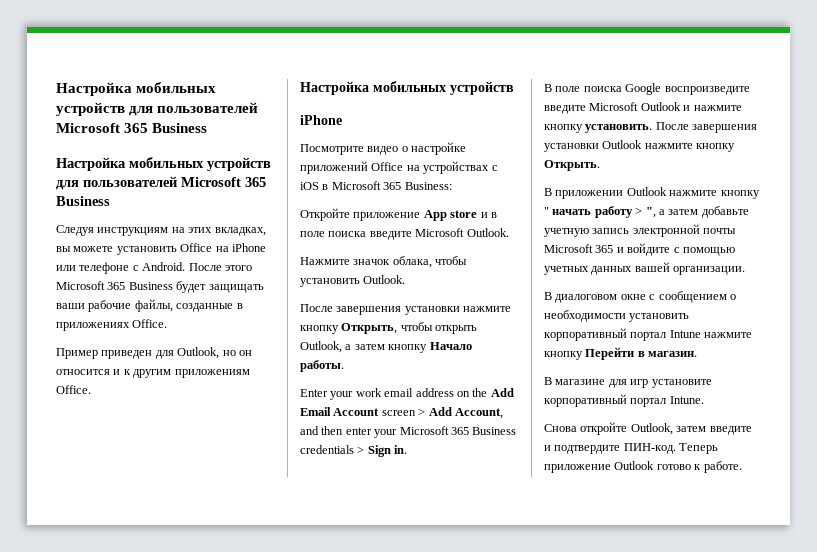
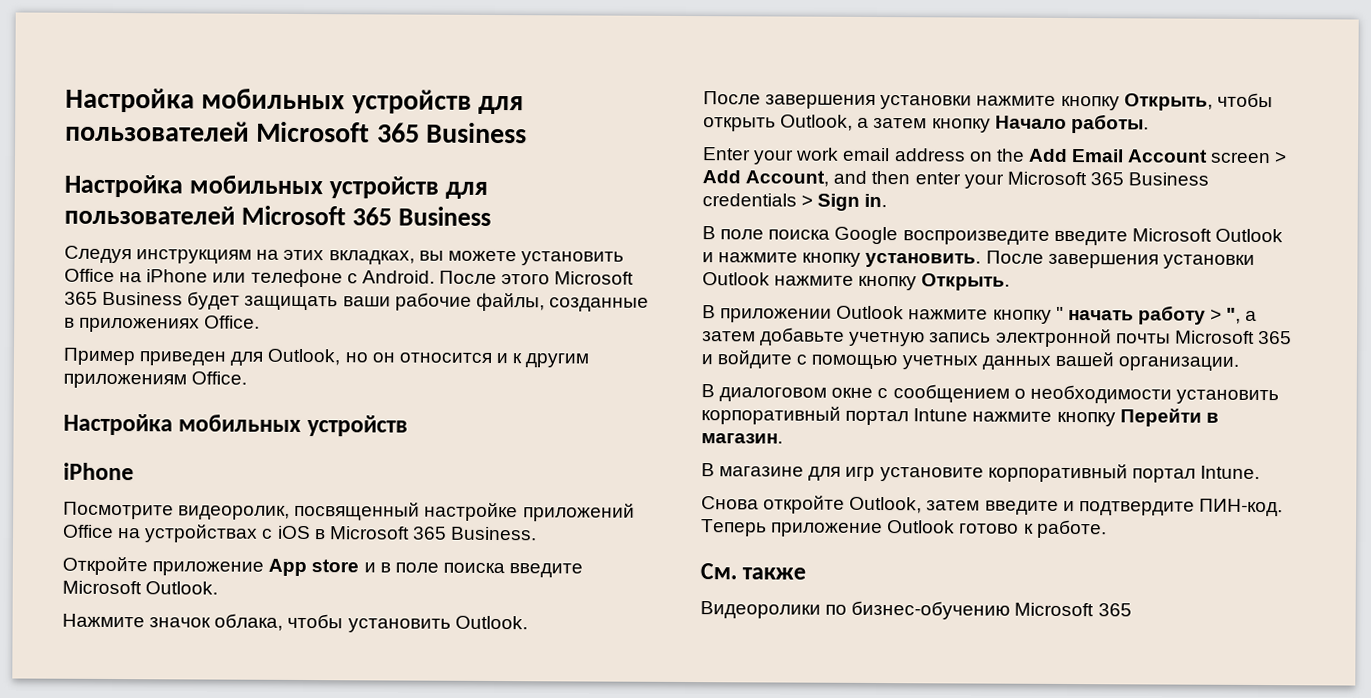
- Посмотрите видео о настройке приложений Office на устройствах с iOS в Microsoft 365 Business:
+ Посмотрите видеоролик, посвященный настройке приложений Office на устройствах с iOS в Microsoft 365 Business.
+ См. также
+ Видеоролики по бизнес-обучению Microsoft 365

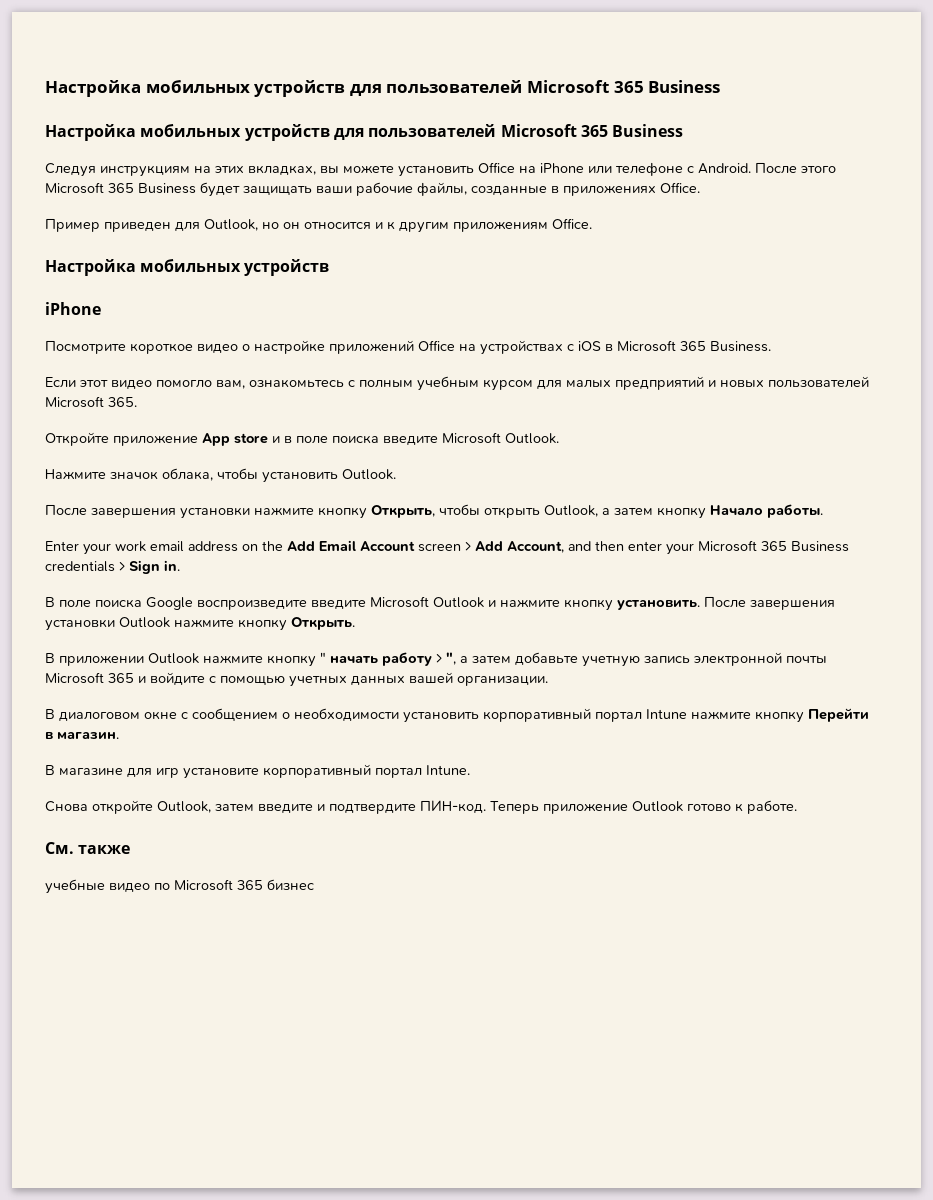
- Посмотрите видеоролик, посвященный настройке приложений Office на устройствах с iOS в Microsoft 365 Business.
+ Посмотрите короткое видео о настройке приложений Office на устройствах с iOS в Microsoft 365 Business.
+ Если этот видео помогло вам, ознакомьтесь с полным учебным курсом для малых предприятий и новых пользователей Microsoft 365.
- Видеоролики по бизнес-обучению Microsoft 365
+ учебные видео по Microsoft 365 бизнес

